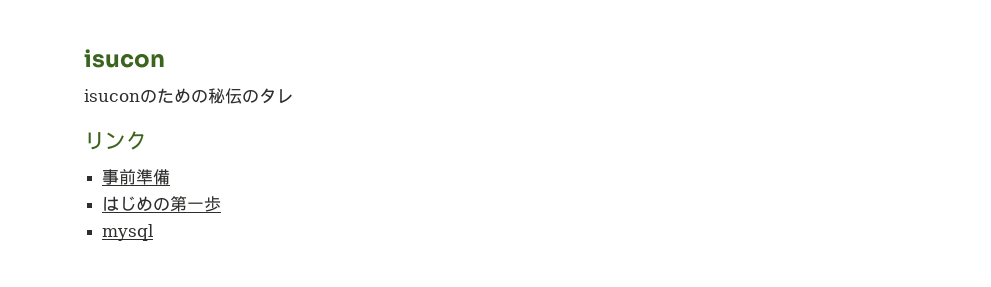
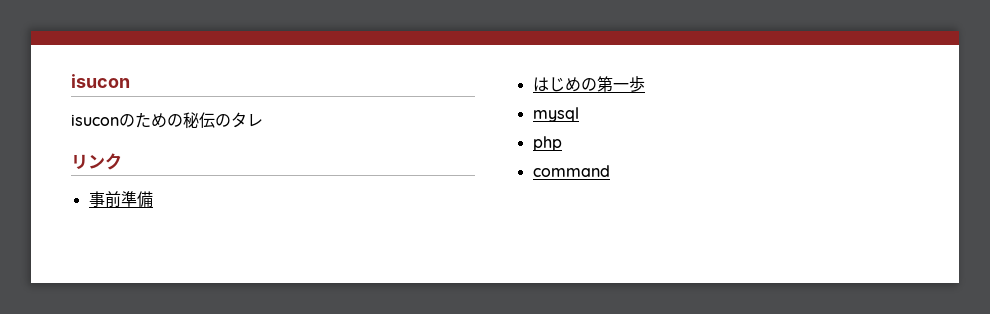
+ php
+ command

